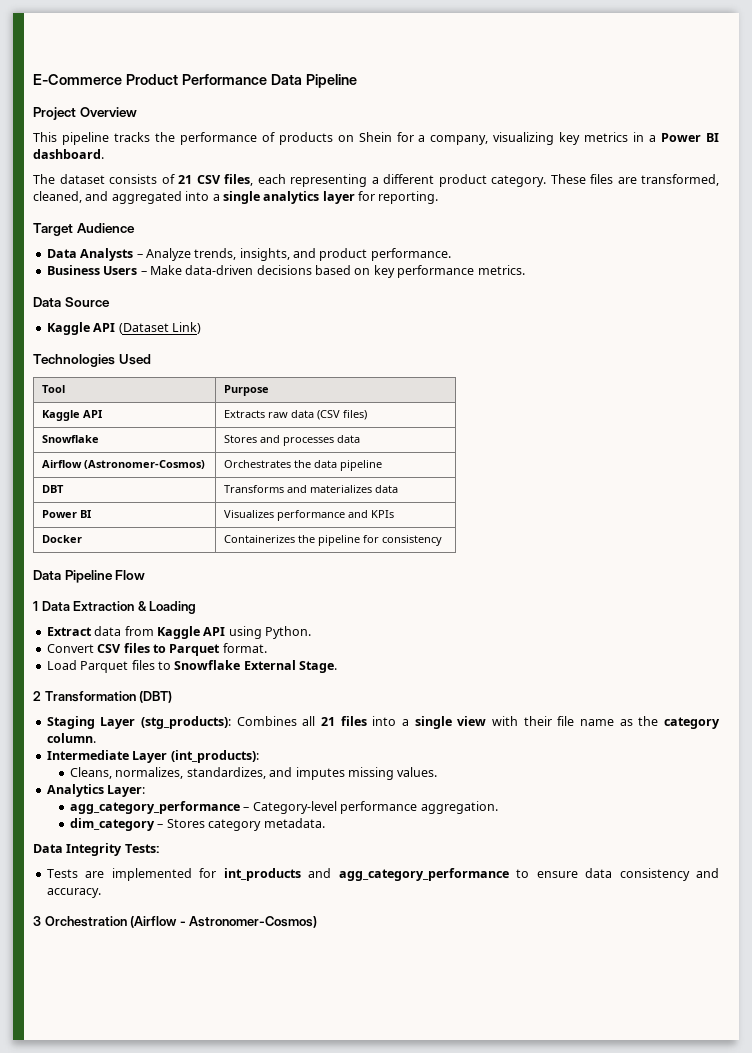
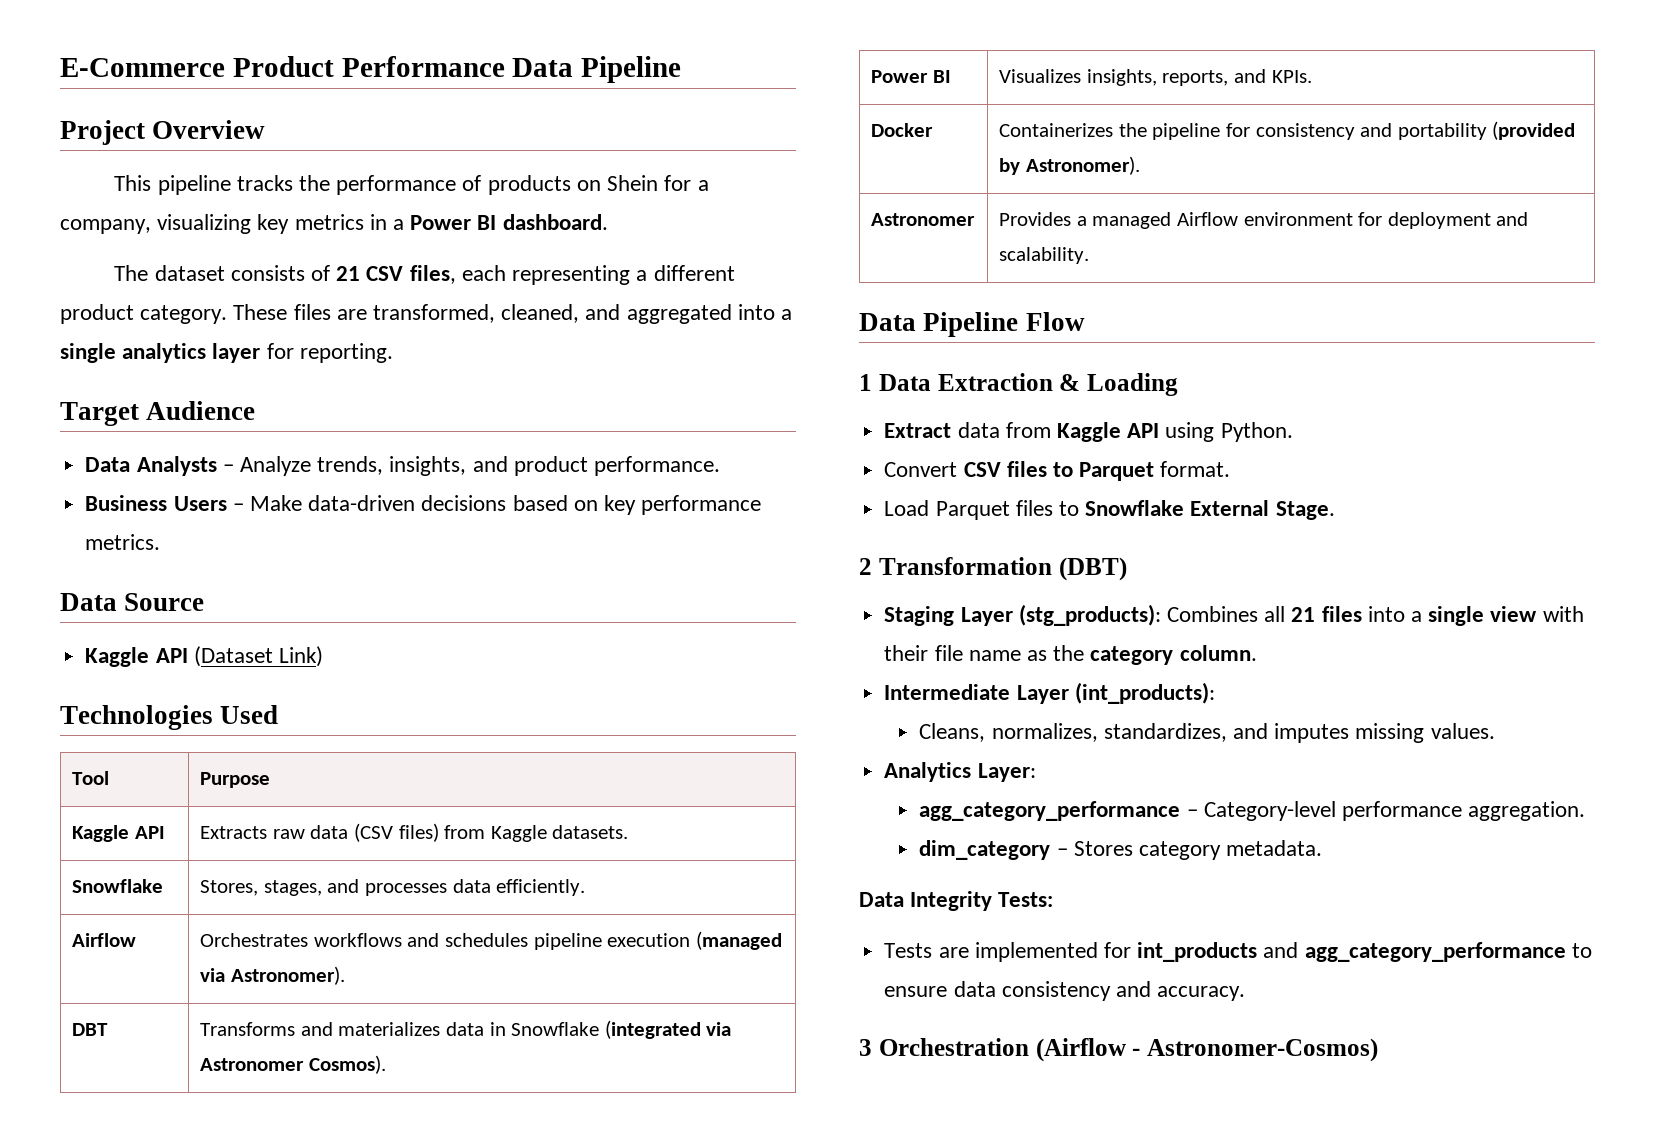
- Kaggle API | Extracts raw data (CSV files)
+ Kaggle API | Extracts raw data (CSV files) from Kaggle datasets.
- Snowflake | Stores and processes data
- Airflow (Astronomer-Cosmos) | Orchestrates the data pipeline
+ Snowflake | Stores, stages, and processes data efficiently.
+ Airflow | Orchestrates workflows and schedules pipeline execution (managed via Astronomer).
- DBT | Transforms and materializes data
+ DBT | Transforms and materializes data in Snowflake (integrated via Astronomer Cosmos).
- Power BI | Visualizes performance and KPIs
+ Power BI | Visualizes insights, reports, and KPIs.
- Docker | Containerizes the pipeline for consistency
+ Docker | Containerizes the pipeline for consistency and portability (provided by Astronomer).
+ Astronomer | Provides a managed Airflow environment for deployment and scalability.

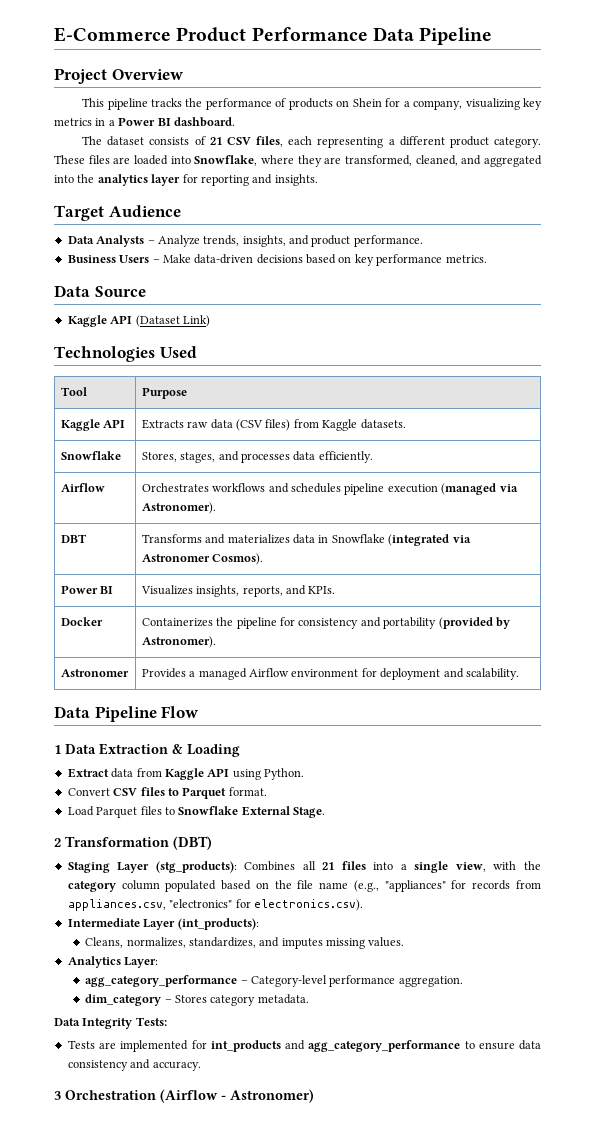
- These files are transformed, cleaned, and aggregated into a single analytics layer for reporting.
+ These files are loaded into Snowflake, where they are transformed, cleaned, and aggregated into the analytics layer for reporting and insights.
- Staging Layer (stg_products): Combines all 21 files into a single view with their file name as the category column.
+ Staging Layer (stg_products): Combines all 21 files into a single view, with the category column populated based on the file name (e.g., "appliances" for records from appliances.csv, "electronics" for electronics.csv).
- 3 Orchestration (Airflow - Astronomer-Cosmos)
+ 3 Orchestration (Airflow - Astronomer)

